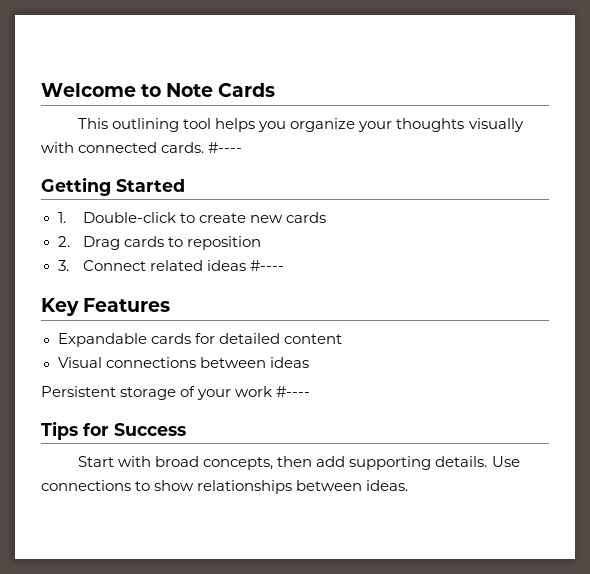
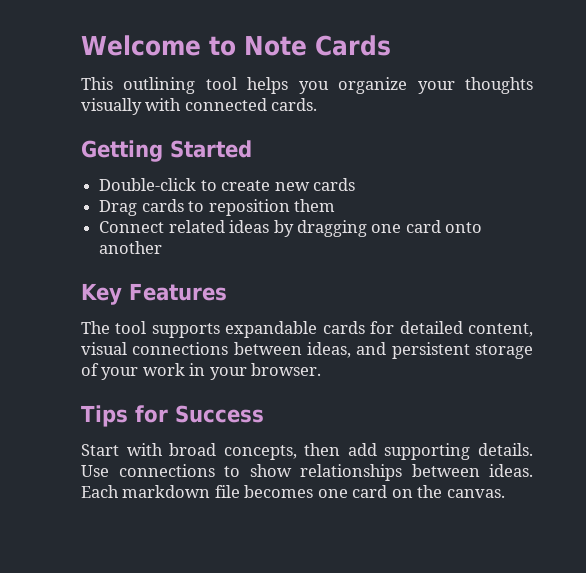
- This outlining tool helps you organize your thoughts visually with connected cards. #----
+ This outlining tool helps you organize your thoughts visually with connected cards.
- 1. Double-click to create new cards
+ Double-click to create new cards
- 2. Drag cards to reposition
- 3. Connect related ideas #----
+ Drag cards to reposition them
+ Connect related ideas by dragging one card onto another
  Key Features
- Expandable cards for detailed content
- Visual connections between ideas
- Persistent storage of your work #----
+ The tool supports expandable cards for detailed content, visual connections between ideas, and persistent storage of your work in your browser.
+ Each markdown file becomes one card on the canvas.

